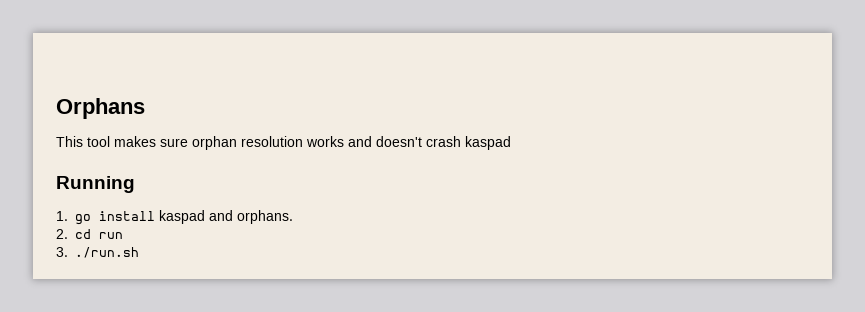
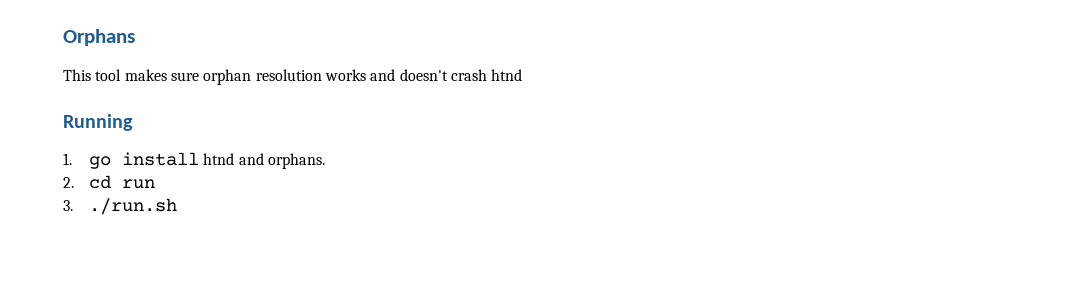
- This tool makes sure orphan resolution works and doesn't crash kaspad
+ This tool makes sure orphan resolution works and doesn't crash htnd
- 1. go install kaspad and orphans.
+ 1. go install htnd and orphans.

